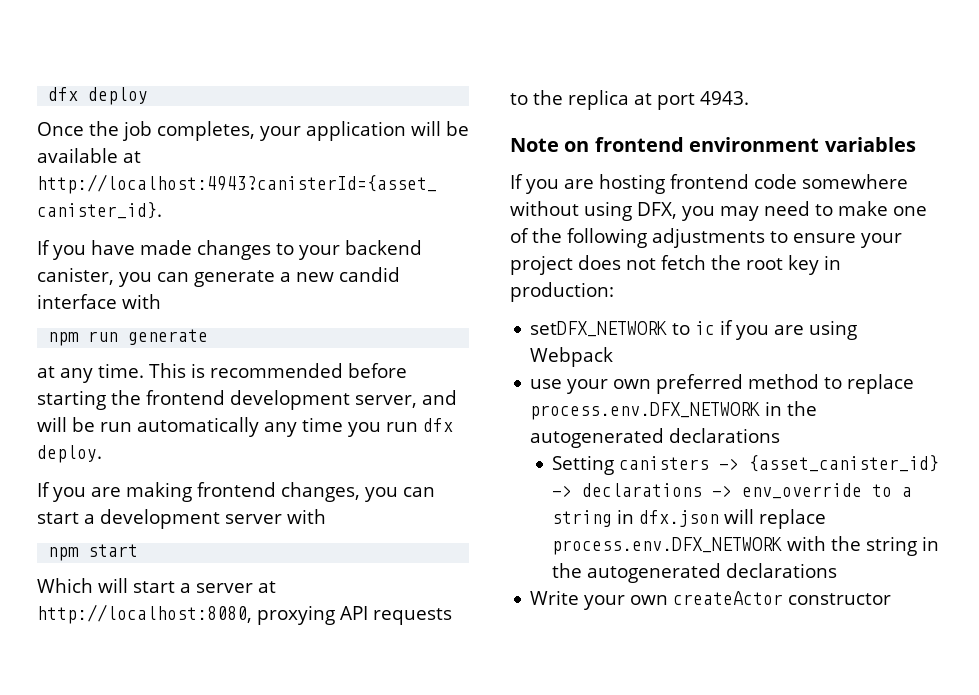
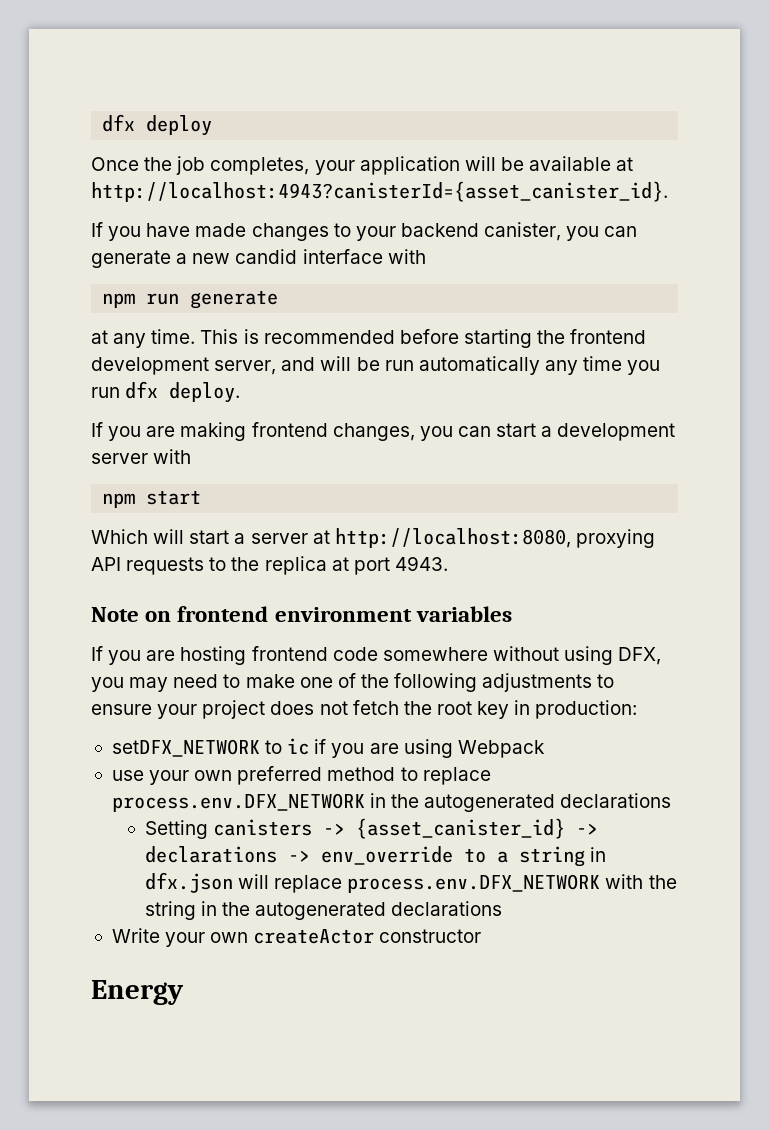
+ Energy

